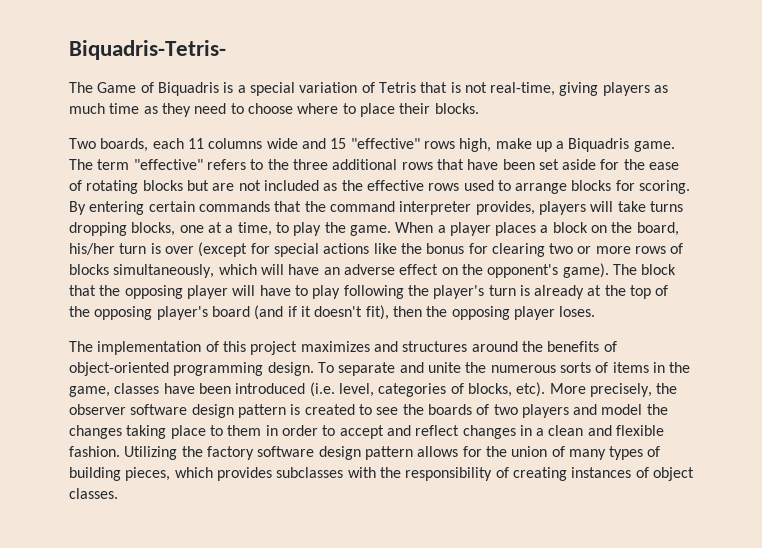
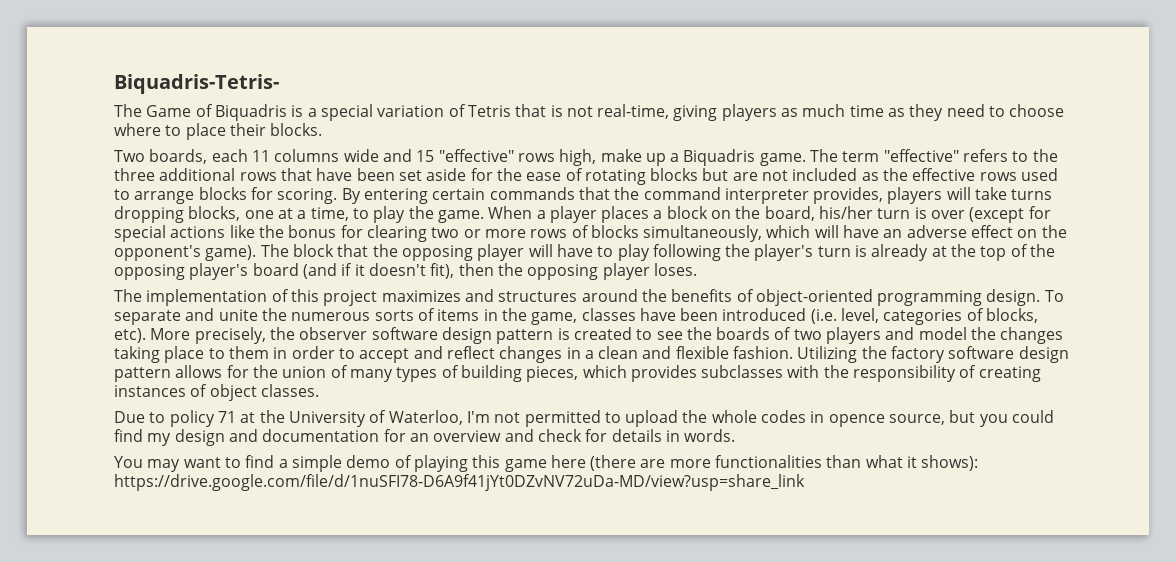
+ Due to policy 71 at the University of Waterloo, I'm not permitted to upload the whole codes in opence source, but you could find my design and documentation for an overview and check for details in words.
+ You may want to find a simple demo of playing this game here (there are more functionalities than what it shows): https://drive.google.com/file/d/1nuSFI78-D6A9f41jYt0DZvNV72uDa-MD/view?usp=share_link

